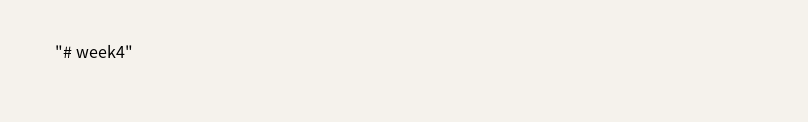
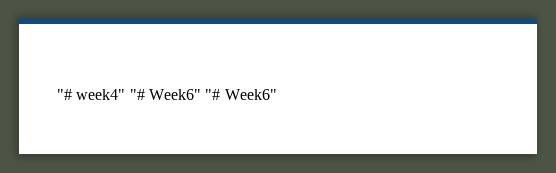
- "# week4"
+ "# week4" "# Week6" "# Week6"

